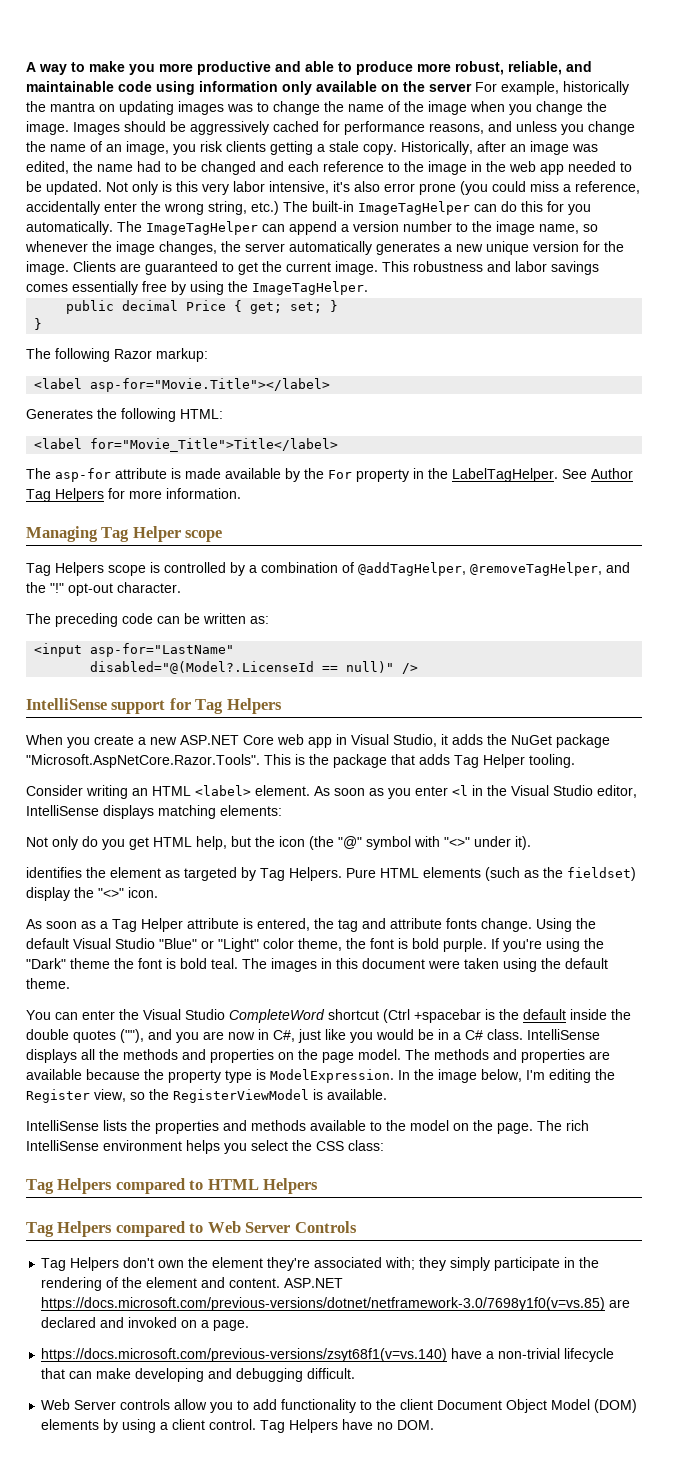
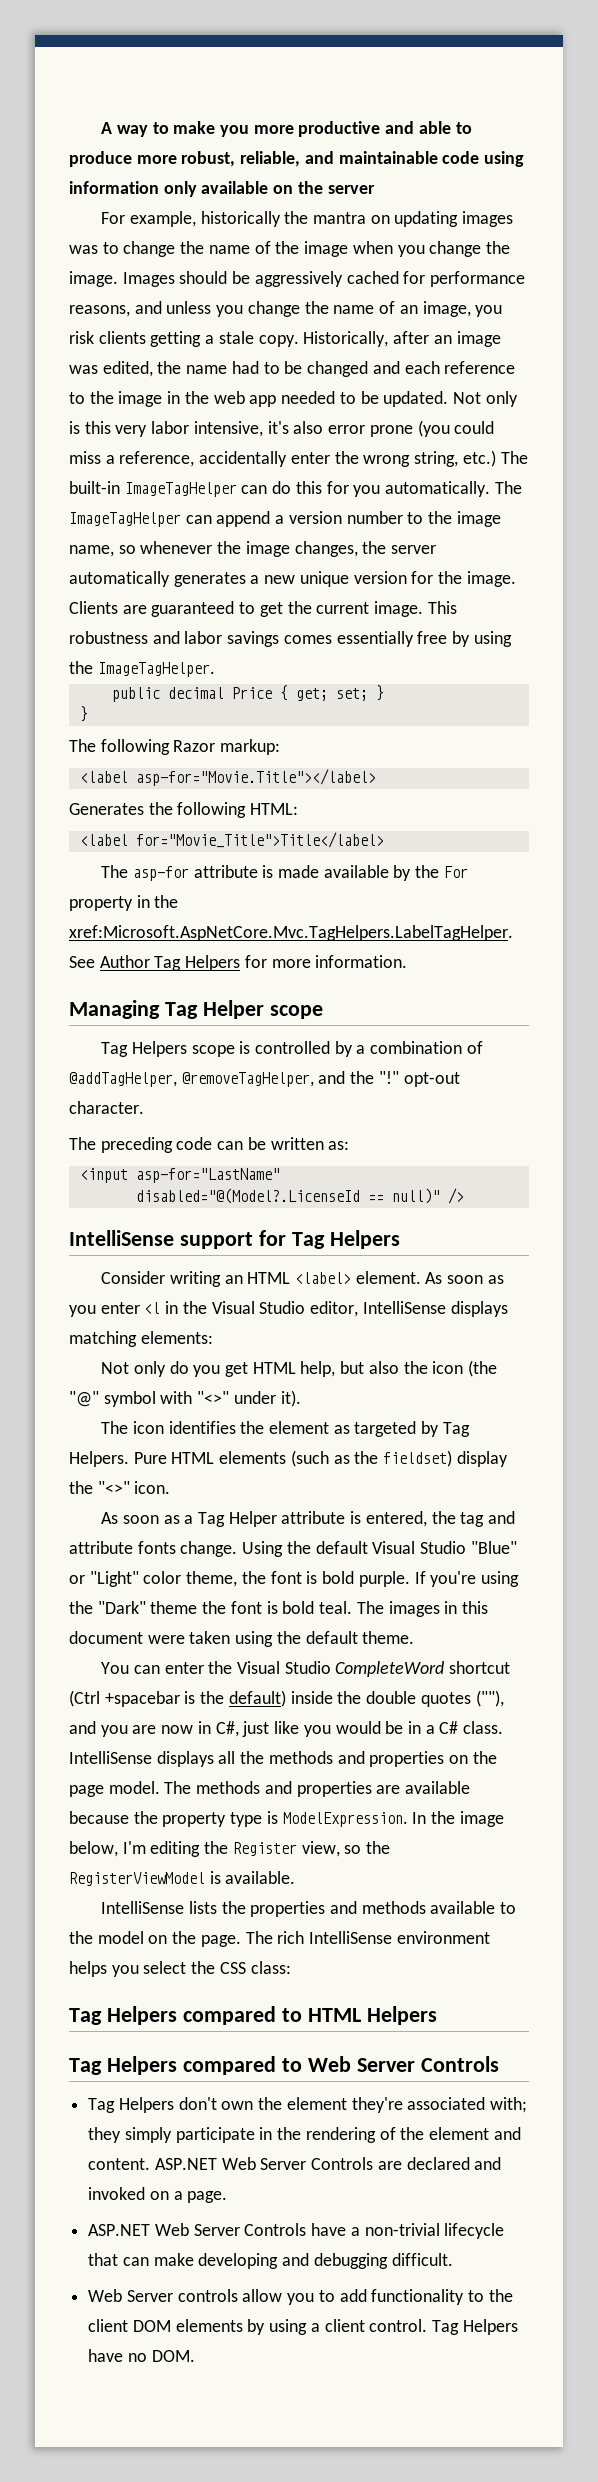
- A way to make you more productive and able to produce more robust, reliable, and maintainable code using information only available on the server For example, historically the mantra on updating images was to change the name of the image when you change the image.
+ A way to make you more productive and able to produce more robust, reliable, and maintainable code using information only available on the server
+ For example, historically the mantra on updating images was to change the name of the image when you change the image.
- The asp-for attribute is made available by the For property in the LabelTagHelper. See Author Tag Helpers for more information.
+ The asp-for attribute is made available by the For property in the xref:Microsoft.AspNetCore.Mvc.TagHelpers.LabelTagHelper. See Author Tag Helpers for more information.
- When you create a new ASP.NET Core web app in Visual Studio, it adds the NuGet package "Microsoft.AspNetCore.Razor.Tools". This is the package that adds Tag Helper tooling.
- Not only do you get HTML help, but the icon (the "@" symbol with "<>" under it).
+ Not only do you get HTML help, but also the icon (the "@" symbol with "<>" under it).
- identifies the element as targeted by Tag Helpers.
+ The icon identifies the element as targeted by Tag Helpers.
- You can enter the Visual Studio CompleteWord shortcut (Ctrl +spacebar is the default inside the double quotes (""), and you are now in C#, just like you would be in a C# class.
+ You can enter the Visual Studio CompleteWord shortcut (Ctrl +spacebar is the default) inside the double quotes (""), and you are now in C#, just like you would be in a C# class.
- ASP.NET https://docs.microsoft.com/previous-versions/dotnet/netframework-3.0/7698y1f0(v=vs.85) are declared and invoked on a page.
+ ASP.NET Web Server Controls are declared and invoked on a page.
- https://docs.microsoft.com/previous-versions/zsyt68f1(v=vs.140) have a non-trivial lifecycle that can make developing and debugging difficult.
+ ASP.NET Web Server Controls have a non-trivial lifecycle that can make developing and debugging difficult.
- Web Server controls allow you to add functionality to the client Document Object Model (DOM) elements by using a client control.
+ Web Server controls allow you to add functionality to the client DOM elements by using a client control.

